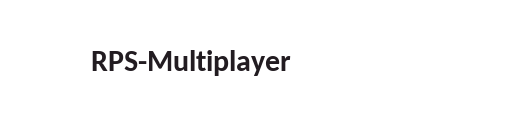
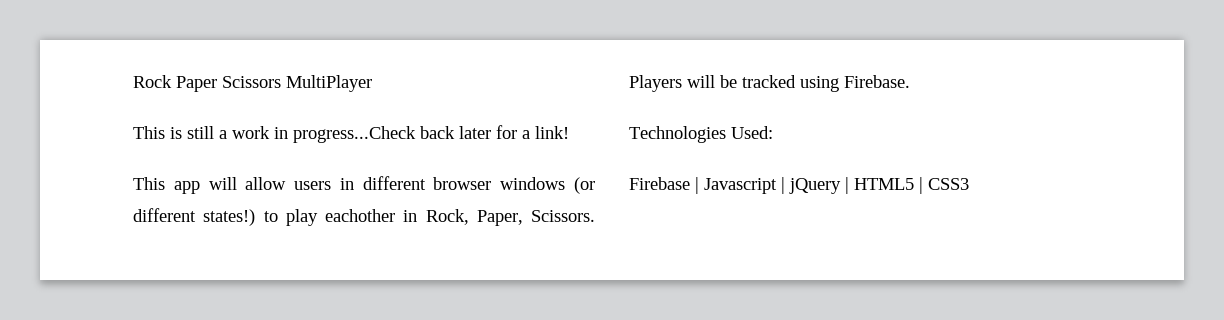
- RPS-Multiplayer
+ Rock Paper Scissors MultiPlayer
+ This is still a work in progress...Check back later for a link!
+ This app will allow users in different browser windows (or different states!) to play eachother in Rock, Paper, Scissors. Players will be tracked using Firebase.
+ Technologies Used:
+ Firebase | Javascript | jQuery | HTML5 | CSS3

